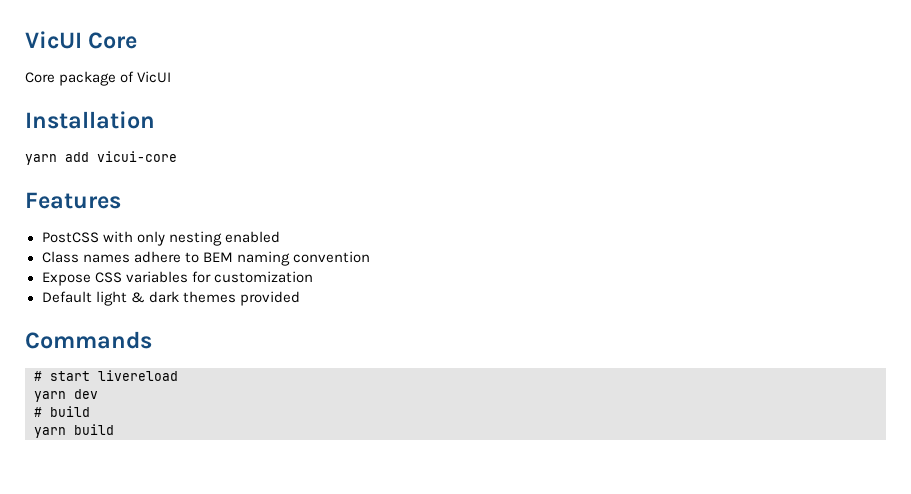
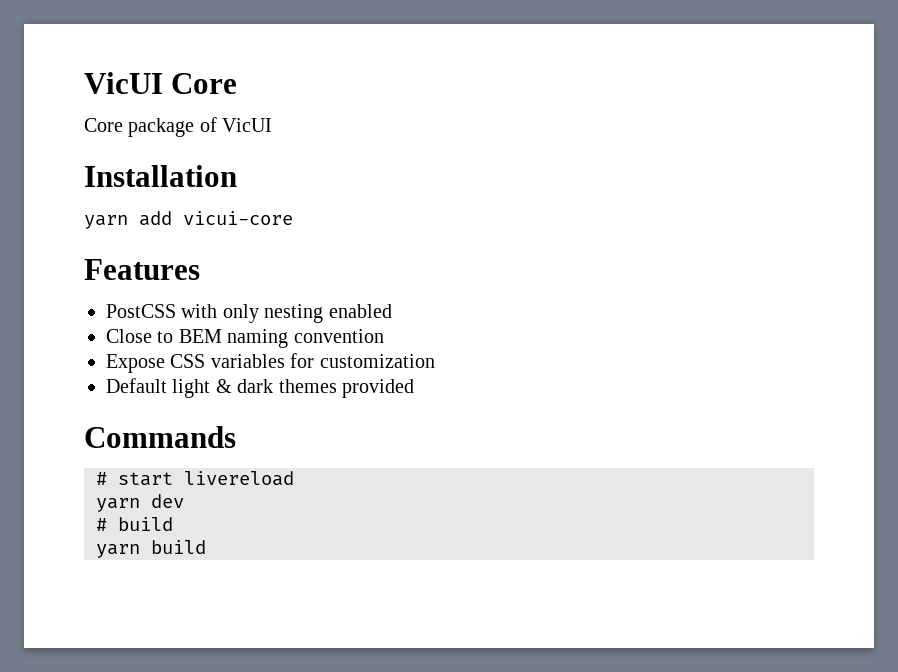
- Class names adhere to BEM naming convention
+ Close to BEM naming convention

